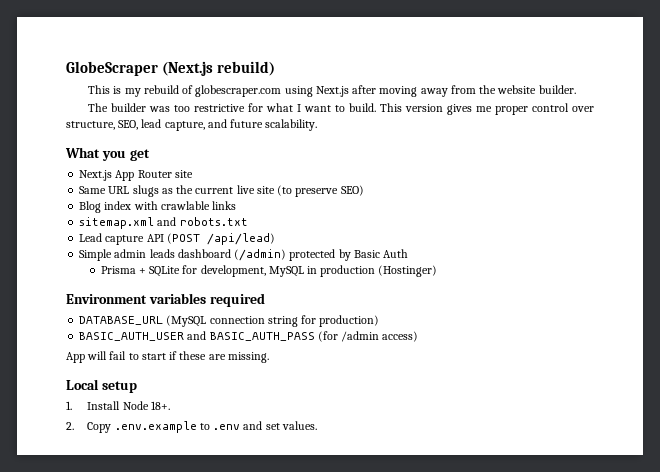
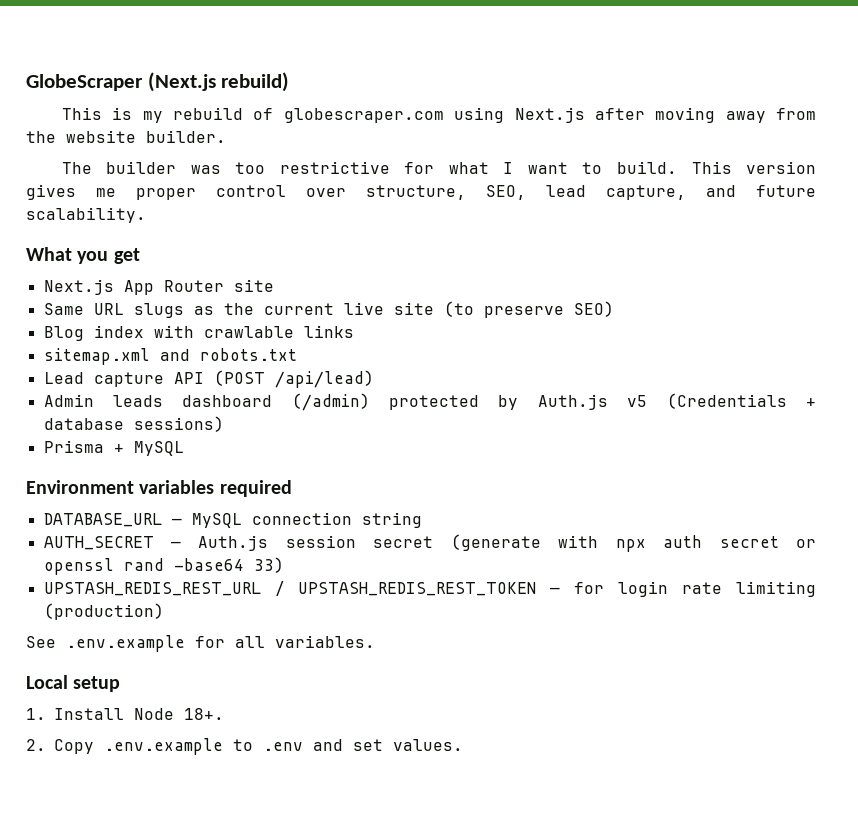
- Simple admin leads dashboard (/admin) protected by Basic Auth
- Prisma + SQLite for development, MySQL in production (Hostinger)
+ Admin leads dashboard (/admin) protected by Auth.js v5 (Credentials + database sessions)
+ Prisma + MySQL
- DATABASE_URL (MySQL connection string for production)
- BASIC_AUTH_USER and BASIC_AUTH_PASS (for /admin access)
- App will fail to start if these are missing.
+ DATABASE_URL — MySQL connection string
+ AUTH_SECRET — Auth.js session secret (generate with npx auth secret or openssl rand -base64 33)
+ UPSTASH_REDIS_REST_URL / UPSTASH_REDIS_REST_TOKEN — for login rate limiting (production)
+ See .env.example for all variables.

